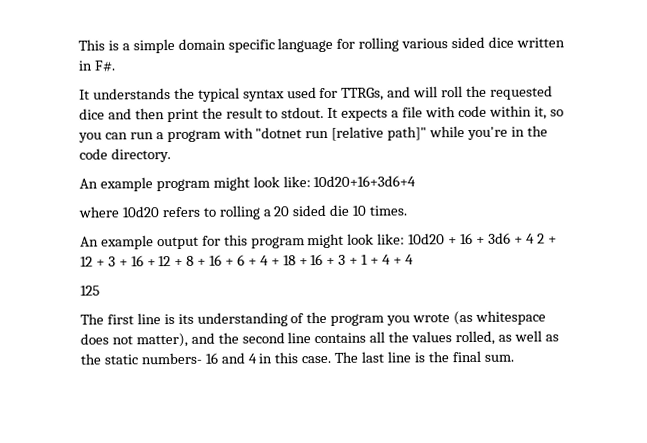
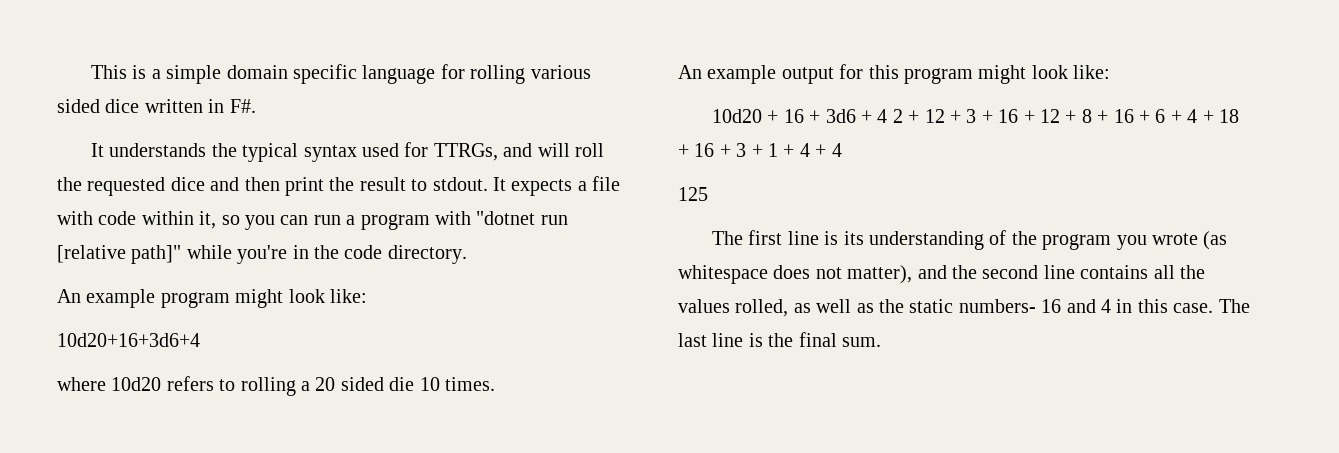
- An example program might look like: 10d20+16+3d6+4
+ An example program might look like:
+ 10d20+16+3d6+4
- An example output for this program might look like: 10d20 + 16 + 3d6 + 4 2 + 12 + 3 + 16 + 12 + 8 + 16 + 6 + 4 + 18 + 16 + 3 + 1 + 4 + 4
+ An example output for this program might look like:
+ 10d20 + 16 + 3d6 + 4 2 + 12 + 3 + 16 + 12 + 8 + 16 + 6 + 4 + 18 + 16 + 3 + 1 + 4 + 4

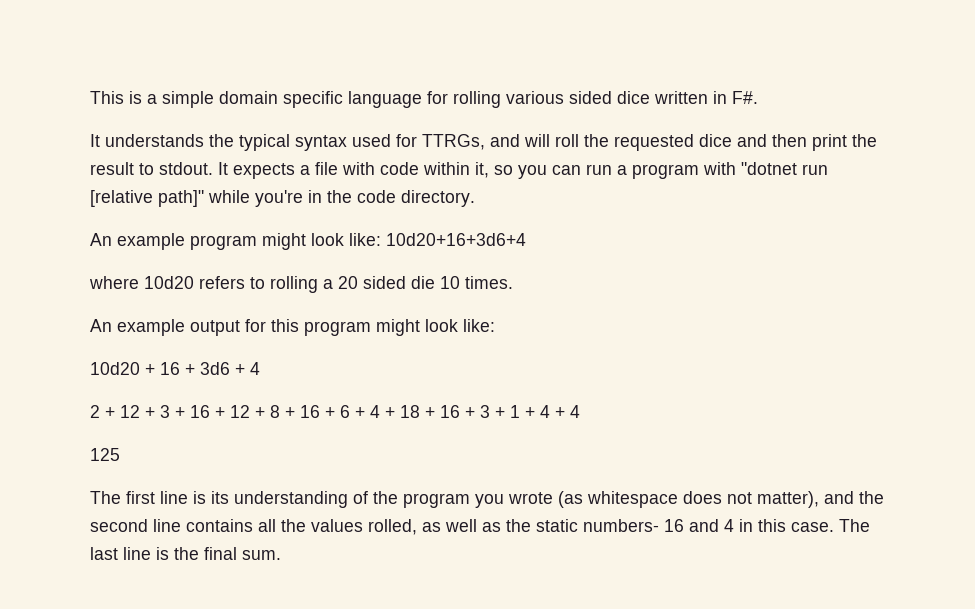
- An example program might look like:
- 10d20+16+3d6+4
+ An example program might look like: 10d20+16+3d6+4
- 10d20 + 16 + 3d6 + 4 2 + 12 + 3 + 16 + 12 + 8 + 16 + 6 + 4 + 18 + 16 + 3 + 1 + 4 + 4
+ 10d20 + 16 + 3d6 + 4
+ 2 + 12 + 3 + 16 + 12 + 8 + 16 + 6 + 4 + 18 + 16 + 3 + 1 + 4 + 4

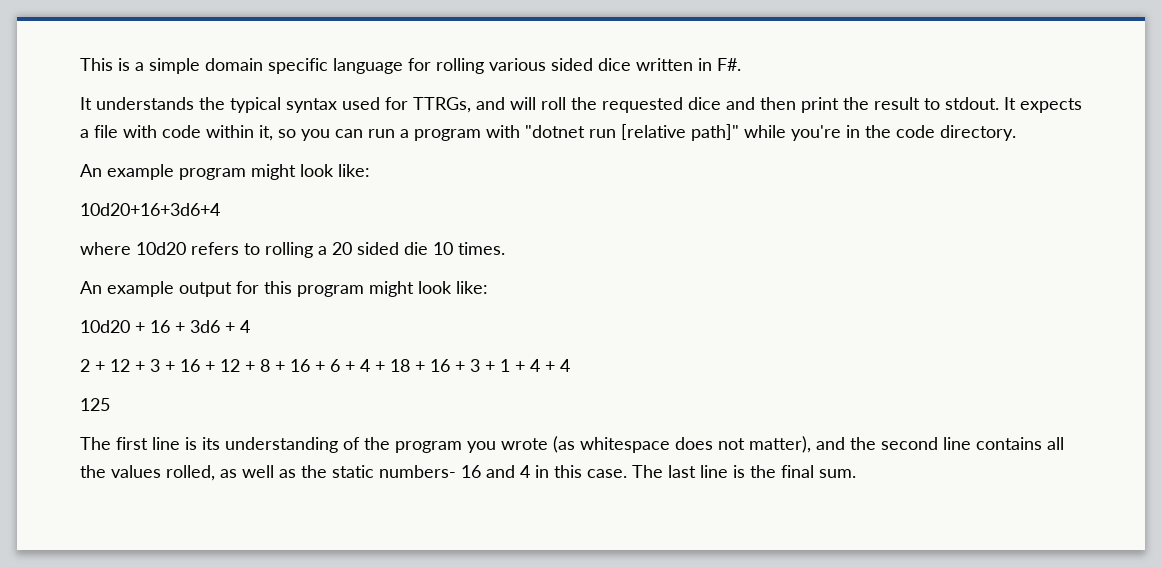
- An example program might look like: 10d20+16+3d6+4
+ An example program might look like:
+ 10d20+16+3d6+4

